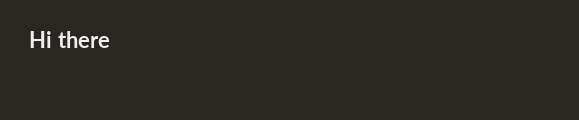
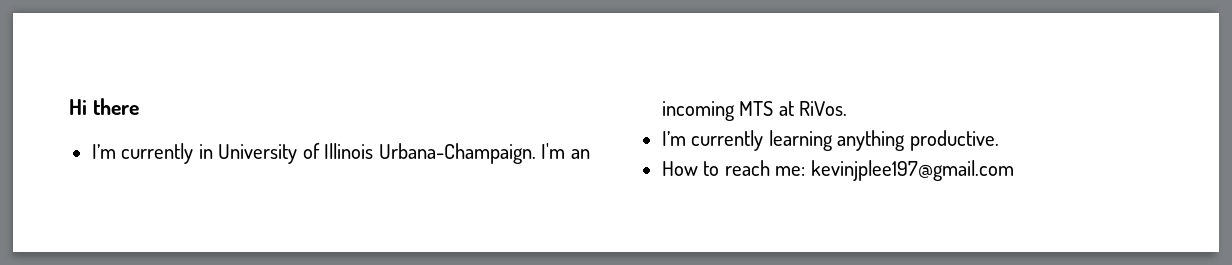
+ I’m currently in University of Illinois Urbana-Champaign. I'm an incoming MTS at RiVos.
+ I’m currently learning anything productive.
+ How to reach me: kevinjplee197@gmail.com

